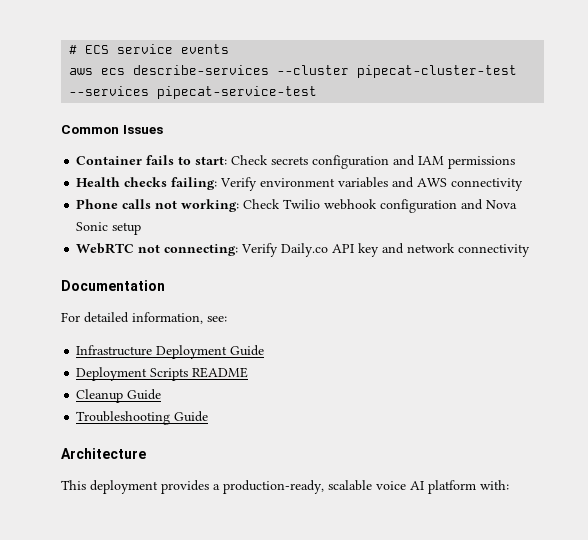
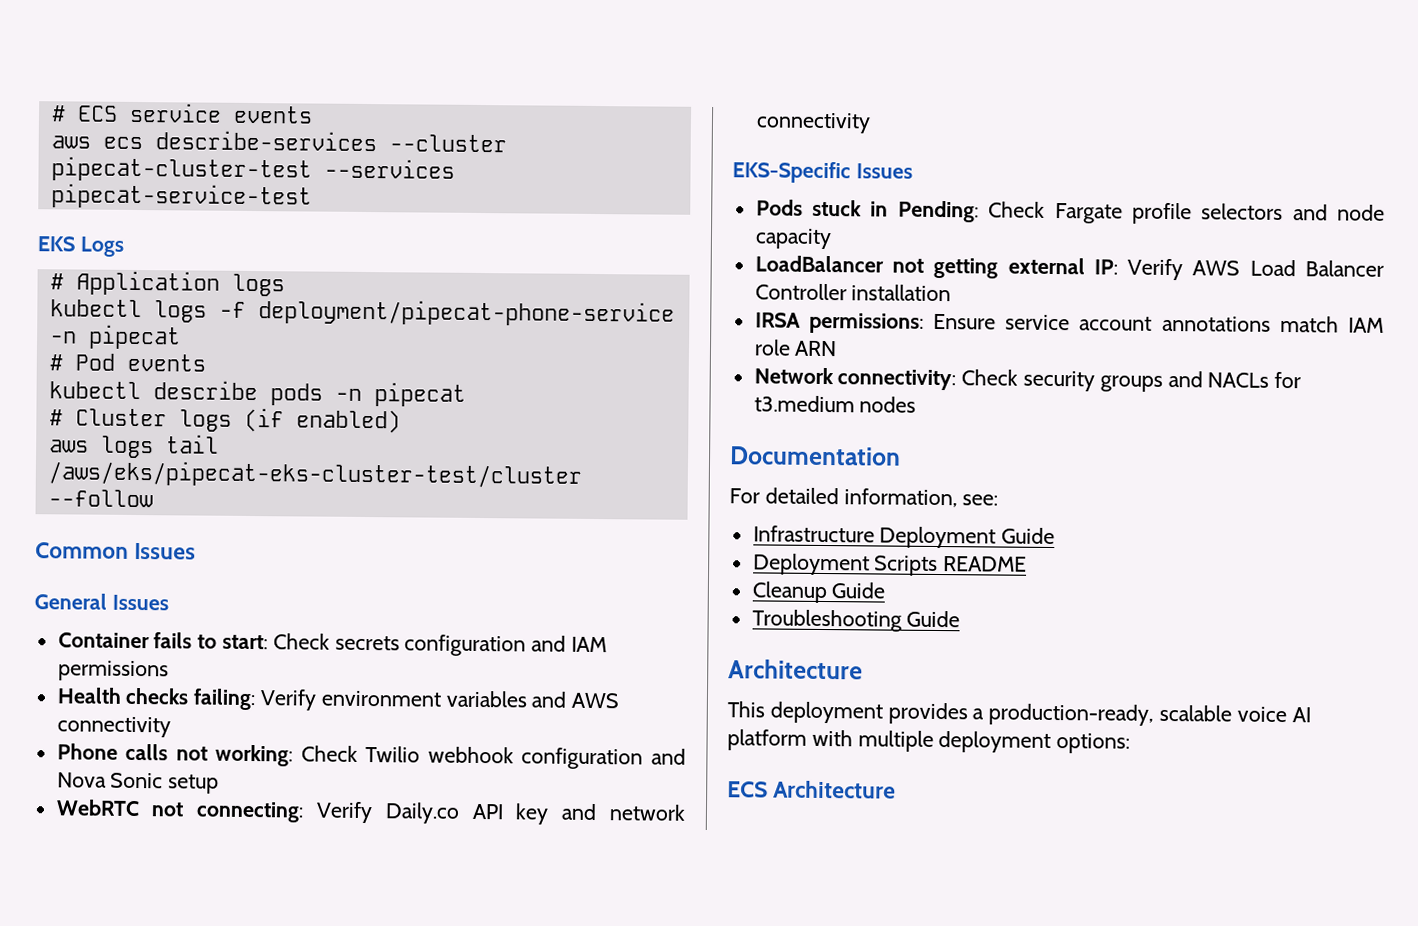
+ EKS Logs
+ # Application logs
+ kubectl logs -f deployment/pipecat-phone-service -n pipecat
+ # Pod events
+ kubectl describe pods -n pipecat
+ # Cluster logs (if enabled)
+ aws logs tail /aws/eks/pipecat-eks-cluster-test/cluster --follow
+ General Issues
+ EKS-Specific Issues
+ Pods stuck in Pending: Check Fargate profile selectors and node capacity
+ LoadBalancer not getting external IP: Verify AWS Load Balancer Controller installation
+ IRSA permissions: Ensure service account annotations match IAM role ARN
+ Network connectivity: Check security groups and NACLs for t3.medium nodes
- This deployment provides a production-ready, scalable voice AI platform with:
+ This deployment provides a production-ready, scalable voice AI platform with multiple deployment options:
+ ECS Architecture

